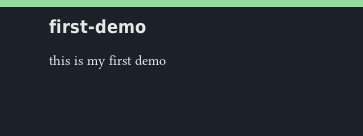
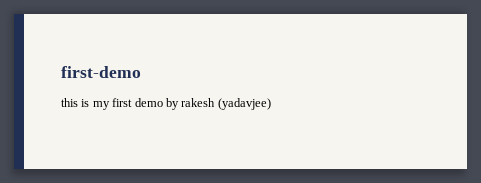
- this is my first demo
+ this is my first demo by rakesh (yadavjee)

